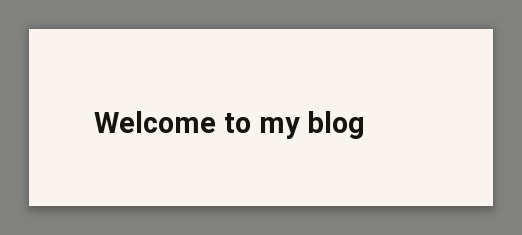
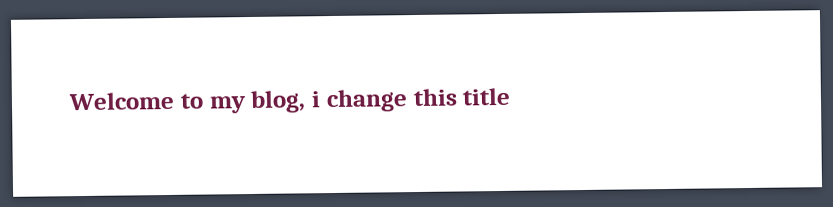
- Welcome to my blog
+ Welcome to my blog, i change this title

